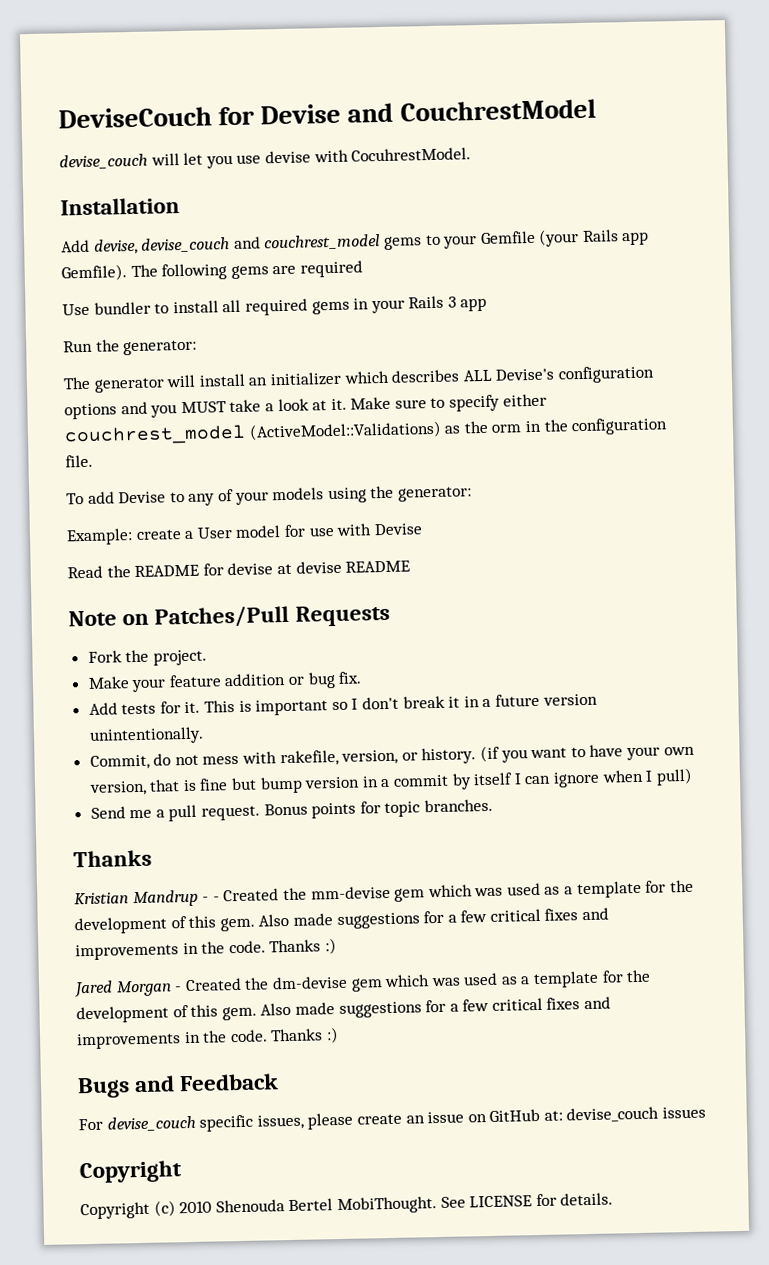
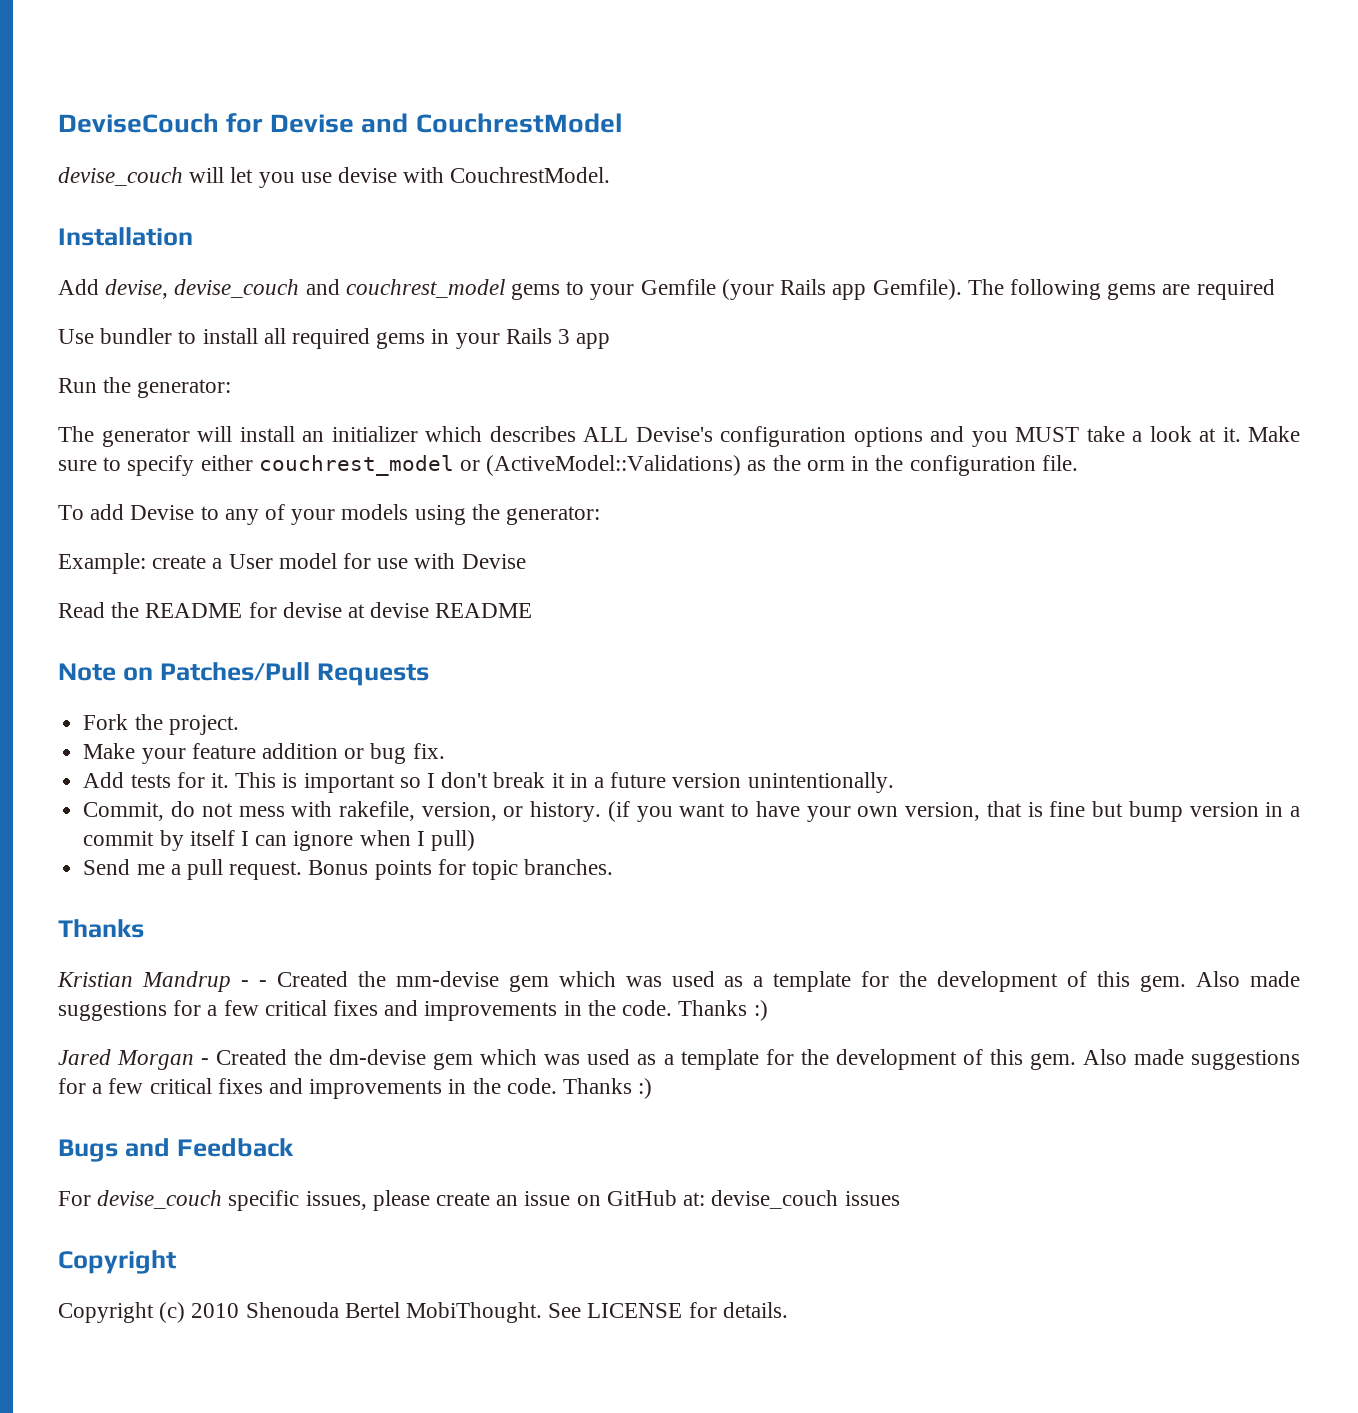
- devise_couch will let you use devise with CocuhrestModel.
+ devise_couch will let you use devise with CouchrestModel.
- Make sure to specify either couchrest_model (ActiveModel::Validations) as the orm in the configuration file.
+ Make sure to specify either couchrest_model or (ActiveModel::Validations) as the orm in the configuration file.

